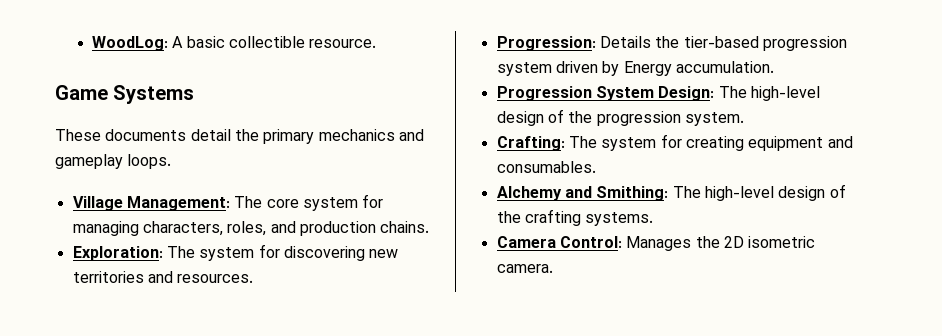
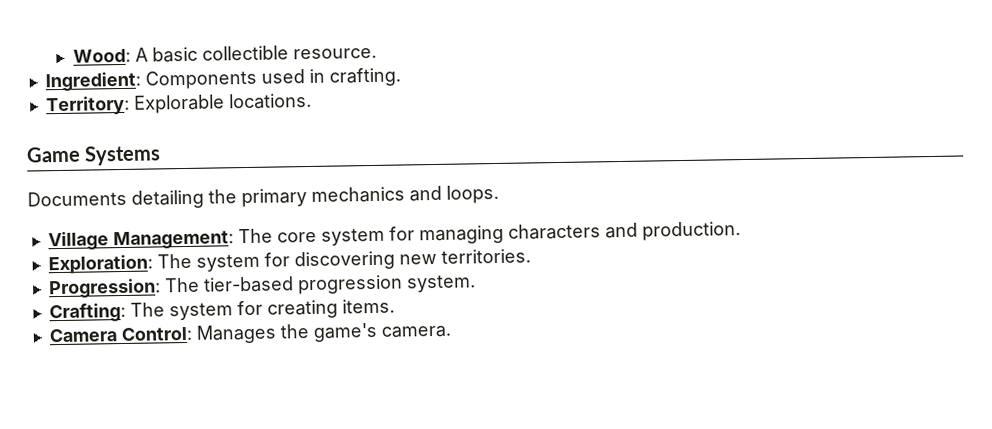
- WoodLog: A basic collectible resource.
+ Wood: A basic collectible resource.
+ Ingredient: Components used in crafting.
+ Territory: Explorable locations.
- These documents detail the primary mechanics and gameplay loops.
+ Documents detailing the primary mechanics and loops.
- Village Management: The core system for managing characters, roles, and production chains.
+ Village Management: The core system for managing characters and production.
- Exploration: The system for discovering new territories and resources.
- Progression: Details the tier-based progression system driven by Energy accumulation.
- Progression System Design: The high-level design of the progression system.
+ Exploration: The system for discovering new territories.
+ Progression: The tier-based progression system.
- Crafting: The system for creating equipment and consumables.
- Alchemy and Smithing: The high-level design of the crafting systems.
+ Crafting: The system for creating items.
- Camera Control: Manages the 2D isometric camera.
+ Camera Control: Manages the game's camera.

